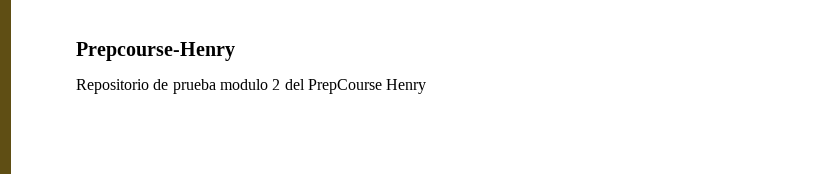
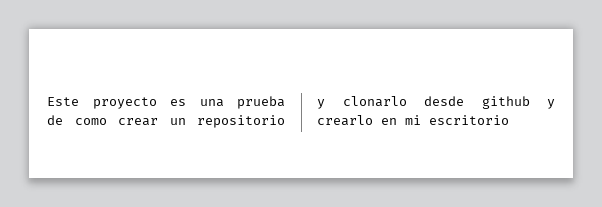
- Prepcourse-Henry
- Repositorio de prueba modulo 2 del PrepCourse Henry
+ Este proyecto es una prueba de como crear un repositorio y clonarlo desde github y crearlo en mi escritorio

